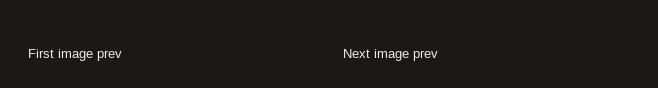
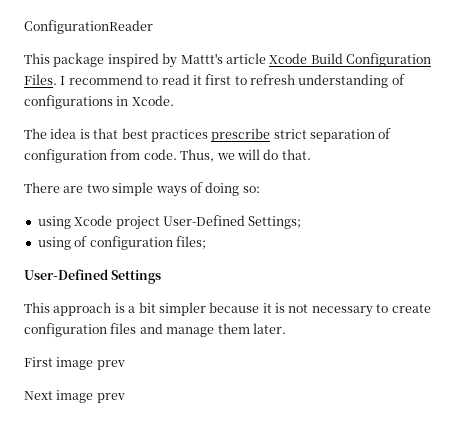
+ ConfigurationReader
+ This package inspired by Mattt's article Xcode Build Configuration Files. I recommend to read it first to refresh understanding of configurations in Xcode.
+ The idea is that best practices prescribe strict separation of configuration from code. Thus, we will do that.
+ There are two simple ways of doing so:
+ using Xcode project User-Defined Settings;
+ using of configuration files;
+ User-Defined Settings
+ This approach is a bit simpler because it is not necessary to create configuration files and manage them later.

